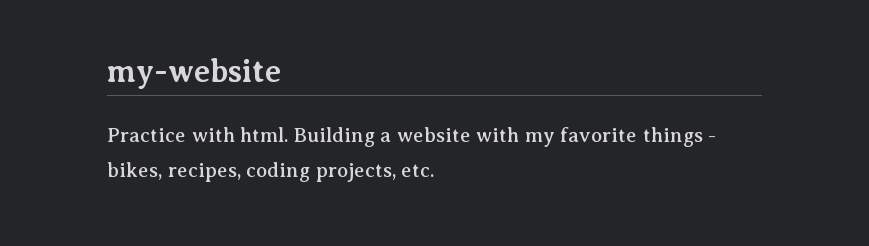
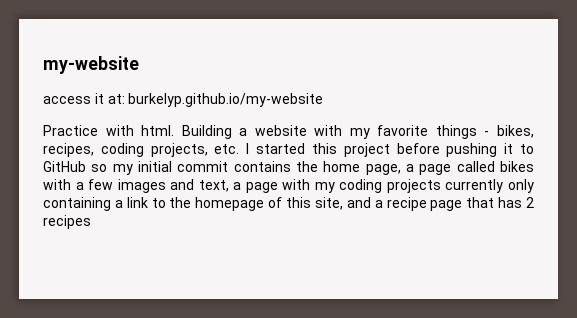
+ access it at: burkelyp.github.io/my-website
- Building a website with my favorite things - bikes, recipes, coding projects, etc.
+ Building a website with my favorite things - bikes, recipes, coding projects, etc. I started this project before pushing it to GitHub so my initial commit contains the home page, a page called bikes with a few images and text, a page with my coding projects currently only containing a link to the homepage of this site, and a recipe page that has 2 recipes

